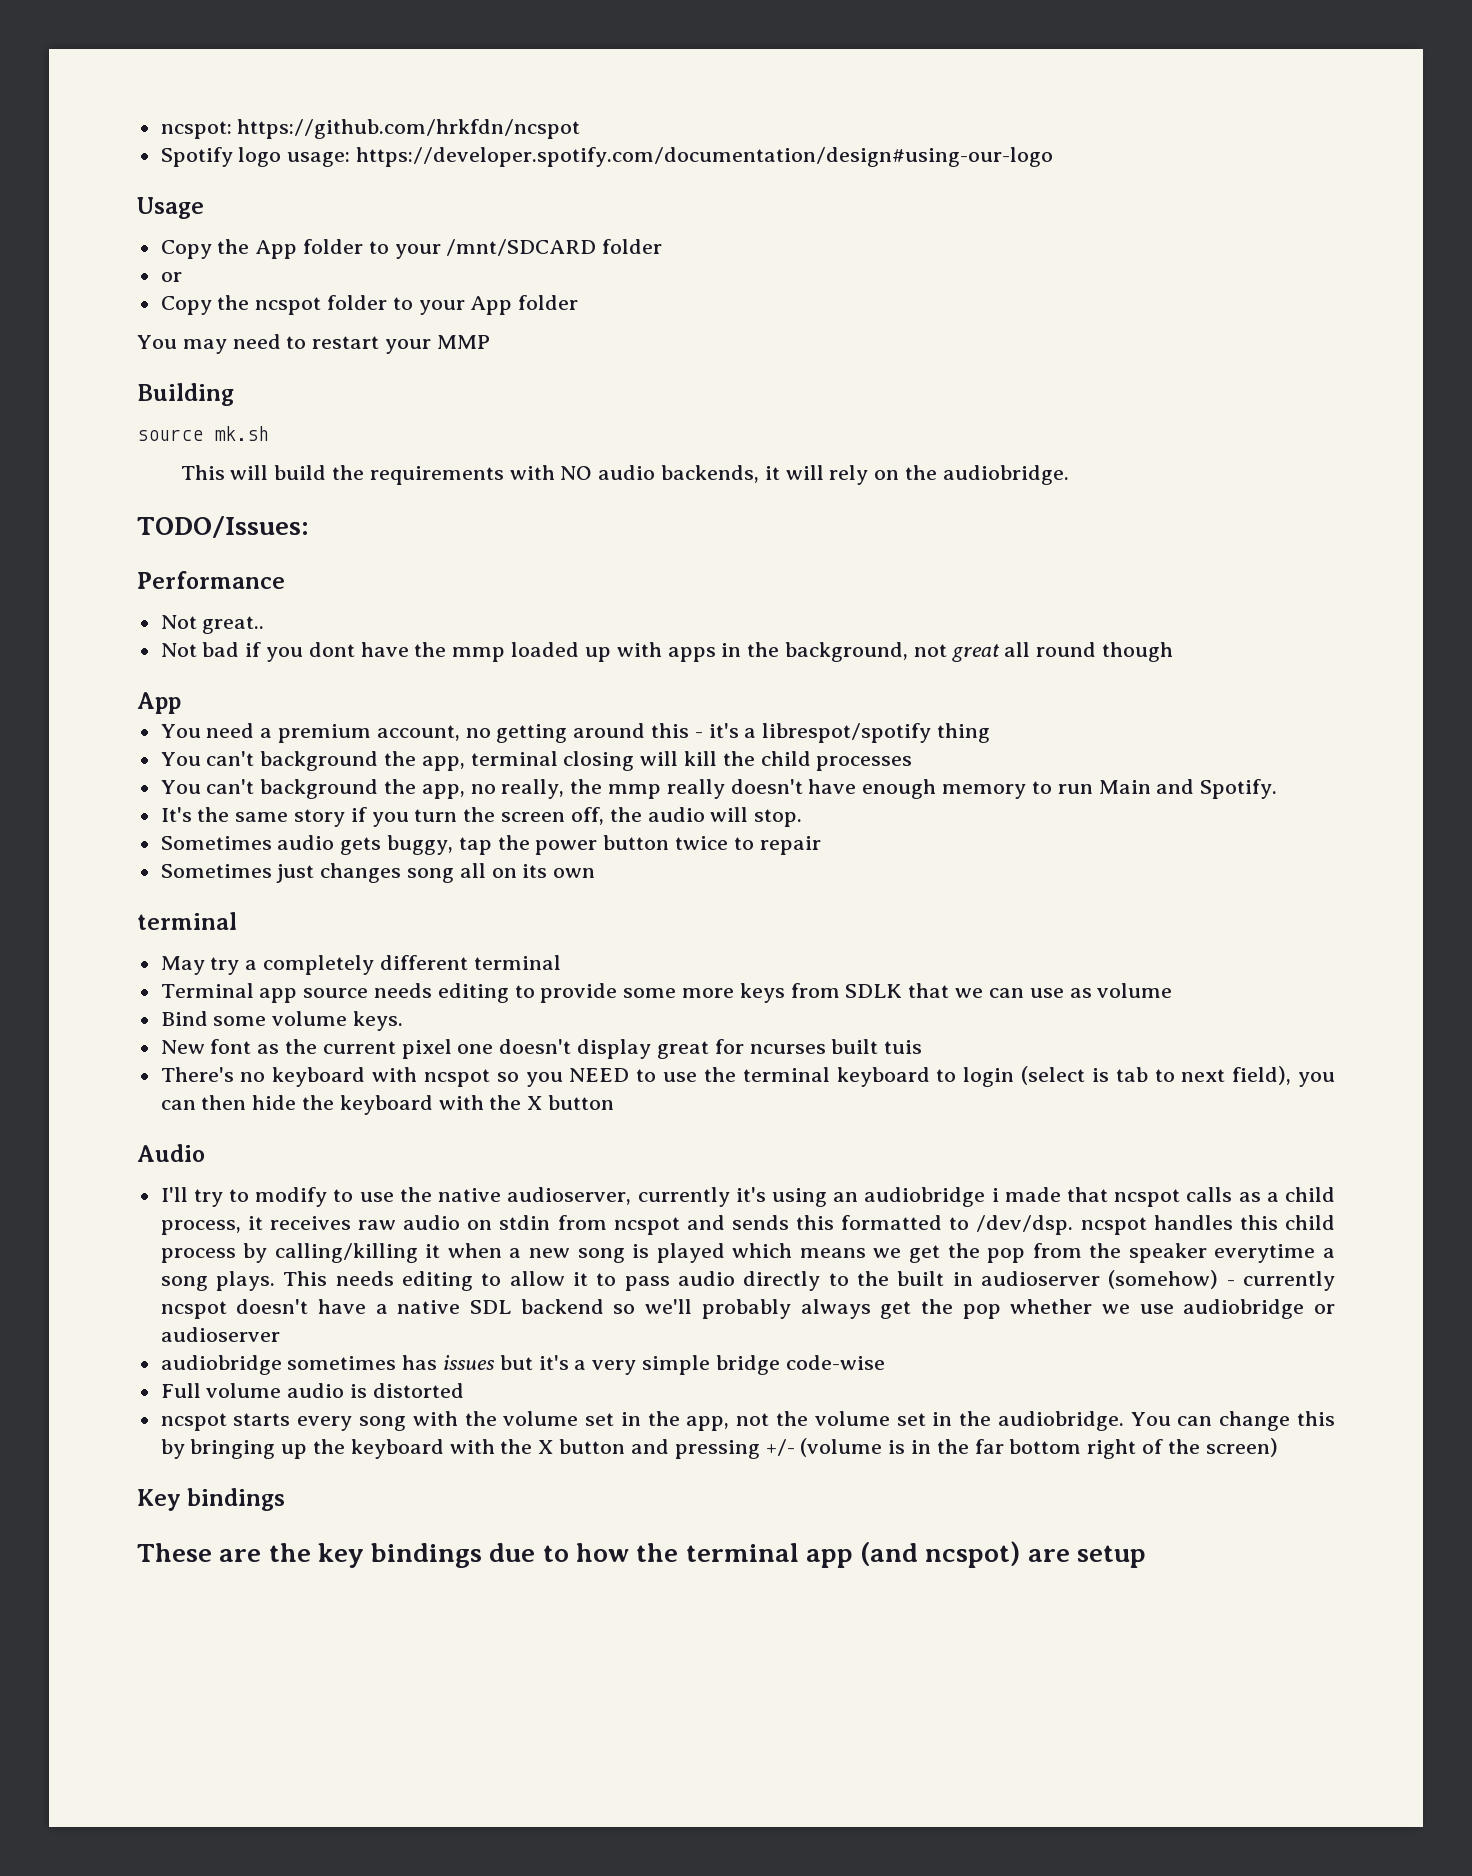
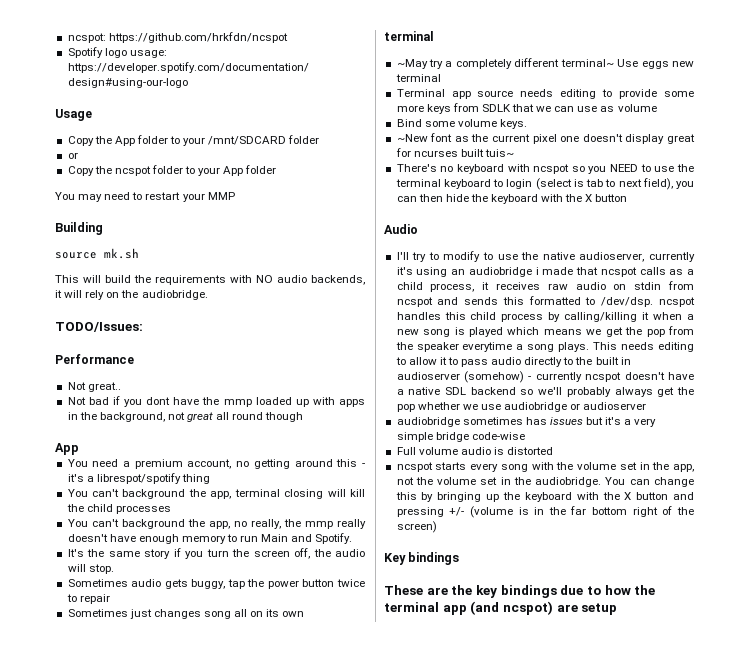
- May try a completely different terminal
+ ~May try a completely different terminal~ Use eggs new terminal
- New font as the current pixel one doesn't display great for ncurses built tuis
+ ~New font as the current pixel one doesn't display great for ncurses built tuis~

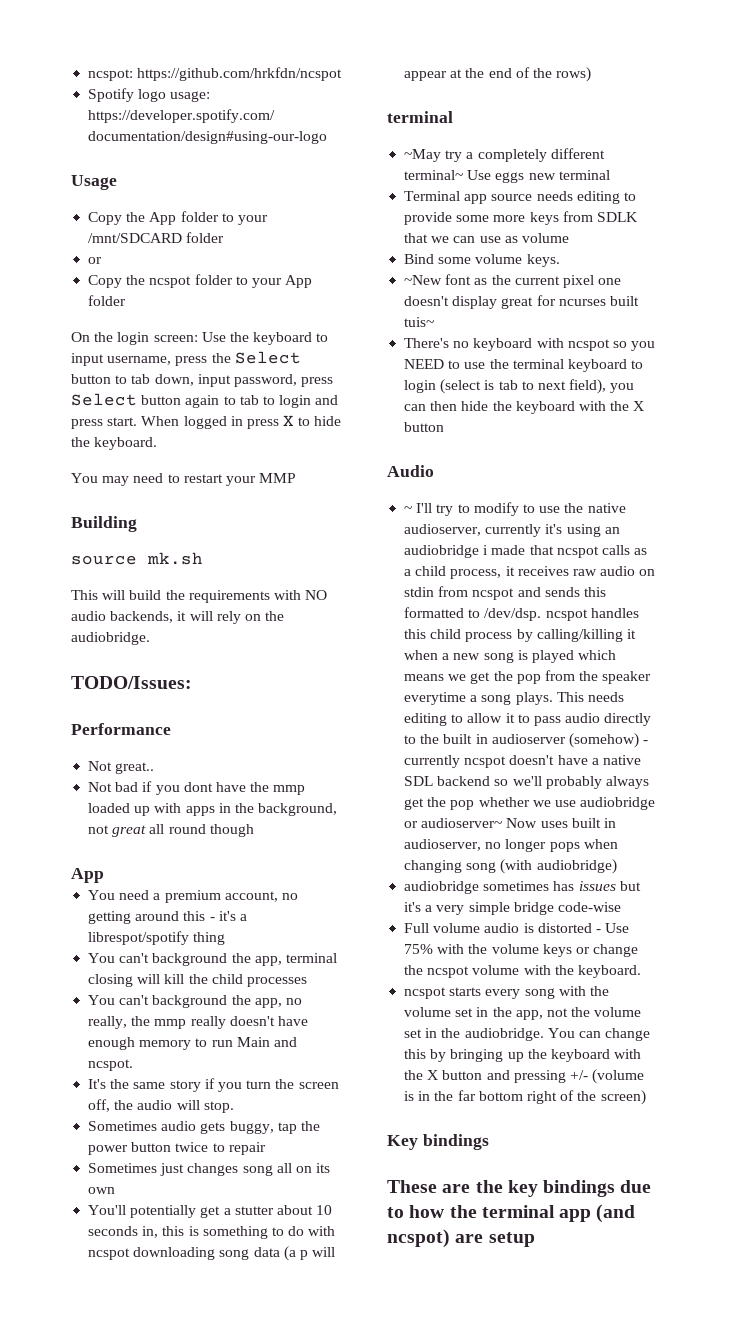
+ On the login screen: Use the keyboard to input username, press the Select button to tab down, input password, press Select button again to tab to login and press start. When logged in press X to hide the keyboard.
- You can't background the app, no really, the mmp really doesn't have enough memory to run Main and Spotify.
+ You can't background the app, no really, the mmp really doesn't have enough memory to run Main and ncspot.
+ You'll potentially get a stutter about 10 seconds in, this is something to do with ncspot downloading song data (a p will appear at the end of the rows)
- I'll try to modify to use the native audioserver, currently it's using an audiobridge i made that ncspot calls as a child process, it receives raw audio on stdin from ncspot and sends this formatted to /dev/dsp. ncspot handles this child process by calling/killing it when a new song is played which means we get the pop from the speaker everytime a song plays.
+ ~ I'll try to modify to use the native audioserver, currently it's using an audiobridge i made that ncspot calls as a child process, it receives raw audio on stdin from ncspot and sends this formatted to /dev/dsp. ncspot handles this child process by calling/killing it when a new song is played which means we get the pop from the speaker everytime a song plays.
- This needs editing to allow it to pass audio directly to the built in audioserver (somehow) - currently ncspot doesn't have a native SDL backend so we'll probably always get the pop whether we use audiobridge or audioserver
+ This needs editing to allow it to pass audio directly to the built in audioserver (somehow) - currently ncspot doesn't have a native SDL backend so we'll probably always get the pop whether we use audiobridge or audioserver~ Now uses built in audioserver, no longer pops when changing song (with audiobridge)
- Full volume audio is distorted
+ Full volume audio is distorted - Use 75% with the volume keys or change the ncspot volume with the keyboard.

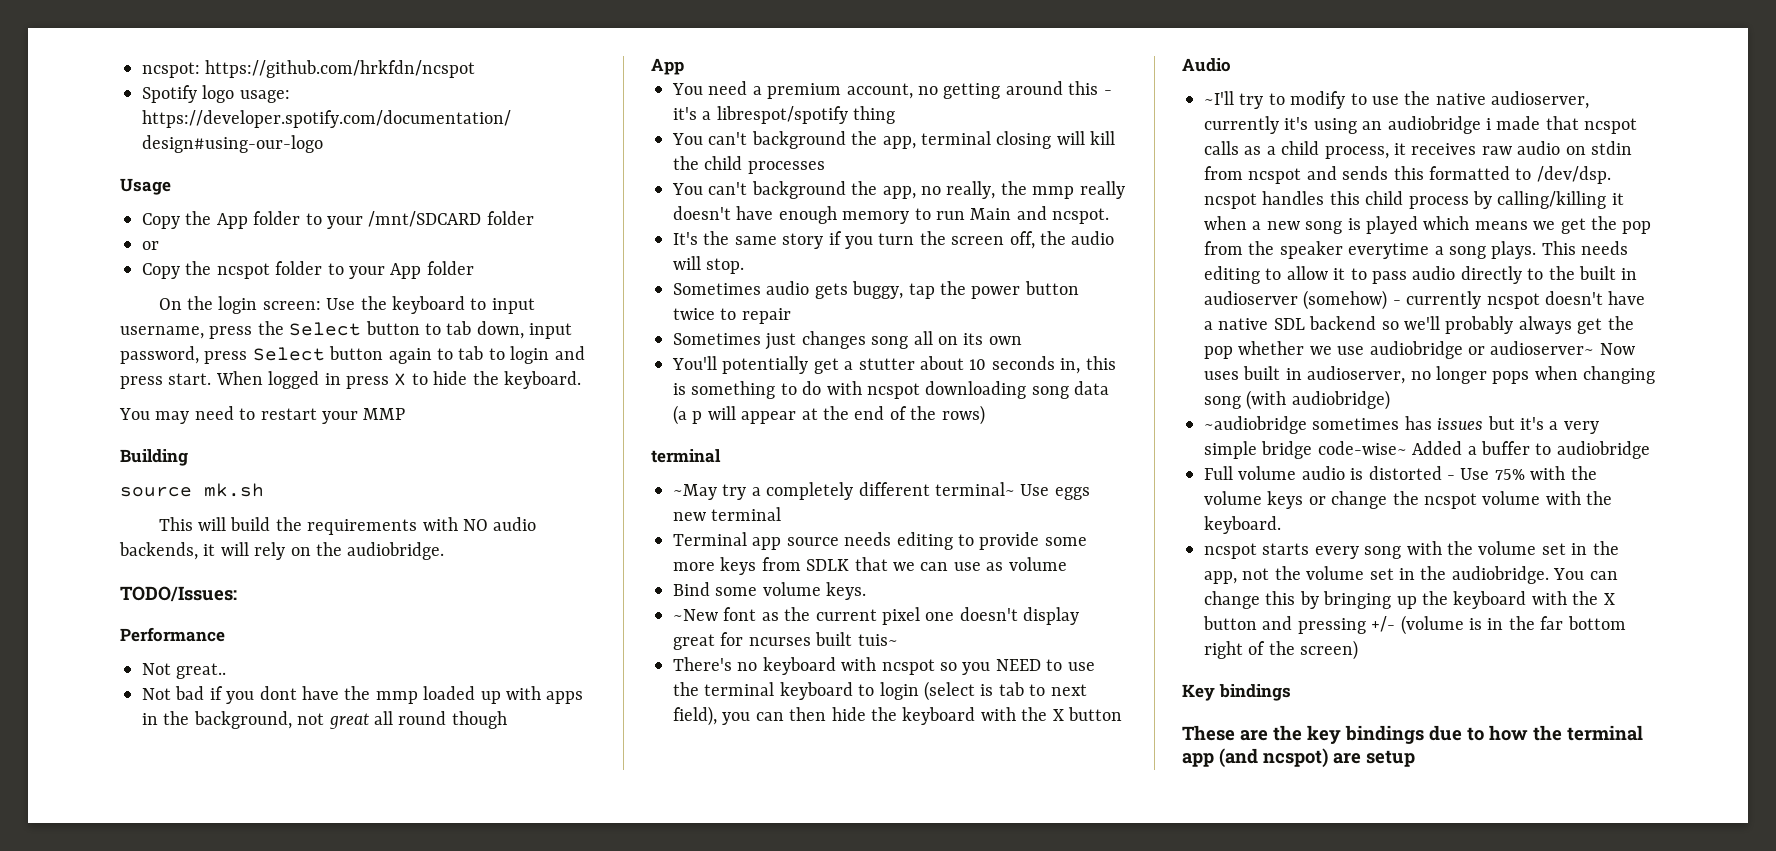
- ~ I'll try to modify to use the native audioserver, currently it's using an audiobridge i made that ncspot calls as a child process, it receives raw audio on stdin from ncspot and sends this formatted to /dev/dsp. ncspot handles this child process by calling/killing it when a new song is played which means we get the pop from the speaker everytime a song plays.
+ ~I'll try to modify to use the native audioserver, currently it's using an audiobridge i made that ncspot calls as a child process, it receives raw audio on stdin from ncspot and sends this formatted to /dev/dsp. ncspot handles this child process by calling/killing it when a new song is played which means we get the pop from the speaker everytime a song plays.
- audiobridge sometimes has issues but it's a very simple bridge code-wise
+ ~audiobridge sometimes has issues but it's a very simple bridge code-wise~ Added a buffer to audiobridge

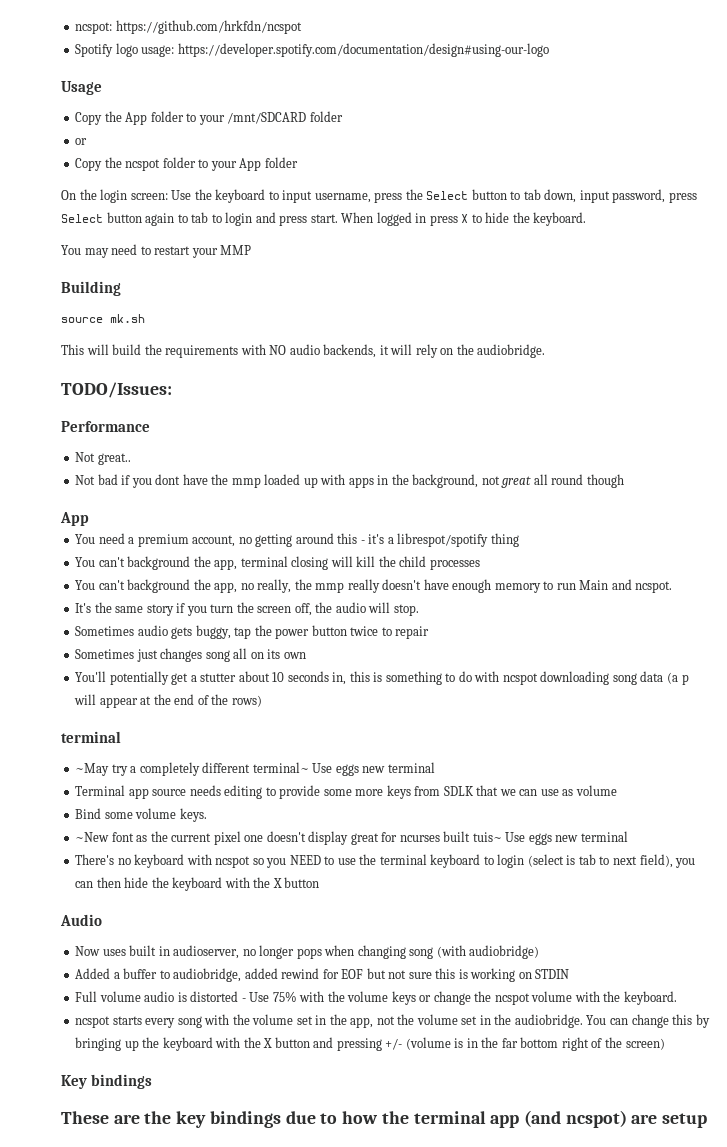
- ~New font as the current pixel one doesn't display great for ncurses built tuis~
+ ~New font as the current pixel one doesn't display great for ncurses built tuis~ Use eggs new terminal
- ~I'll try to modify to use the native audioserver, currently it's using an audiobridge i made that ncspot calls as a child process, it receives raw audio on stdin from ncspot and sends this formatted to /dev/dsp. ncspot handles this child process by calling/killing it when a new song is played which means we get the pop from the speaker everytime a song plays. This needs editing to allow it to pass audio directly to the built in audioserver (somehow) - currently ncspot doesn't have a native SDL backend so we'll probably always get the pop whether we use audiobridge or audioserver~ Now uses built in audioserver, no longer pops when changing song (with audiobridge)
+ Now uses built in audioserver, no longer pops when changing song (with audiobridge)
- ~audiobridge sometimes has issues but it's a very simple bridge code-wise~ Added a buffer to audiobridge
+ Added a buffer to audiobridge, added rewind for EOF but not sure this is working on STDIN

